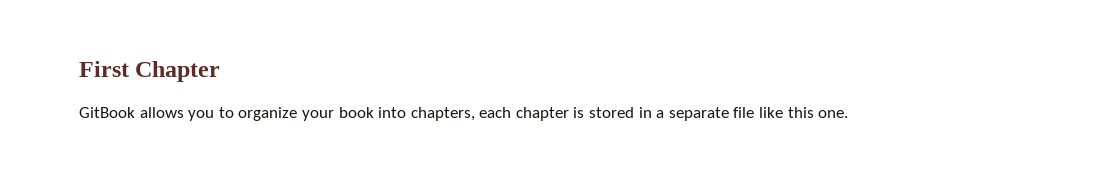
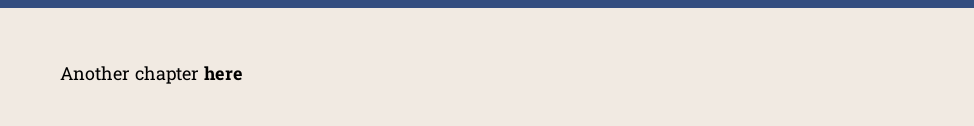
- First Chapter
- GitBook allows you to organize your book into chapters, each chapter is stored in a separate file like this one.
+ Another chapter here

